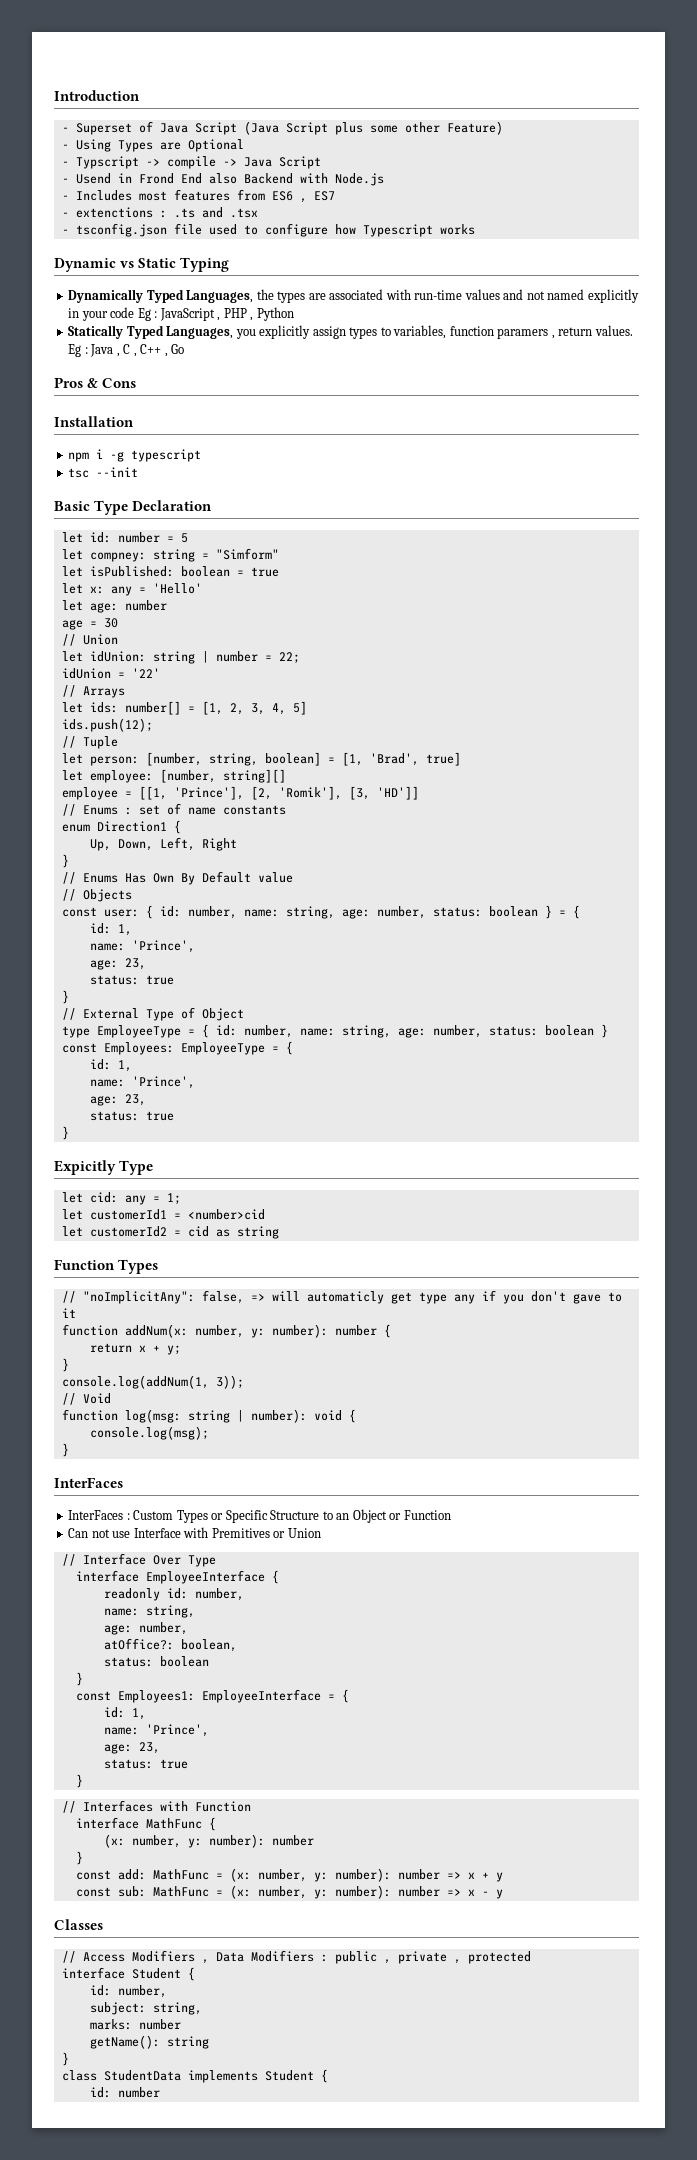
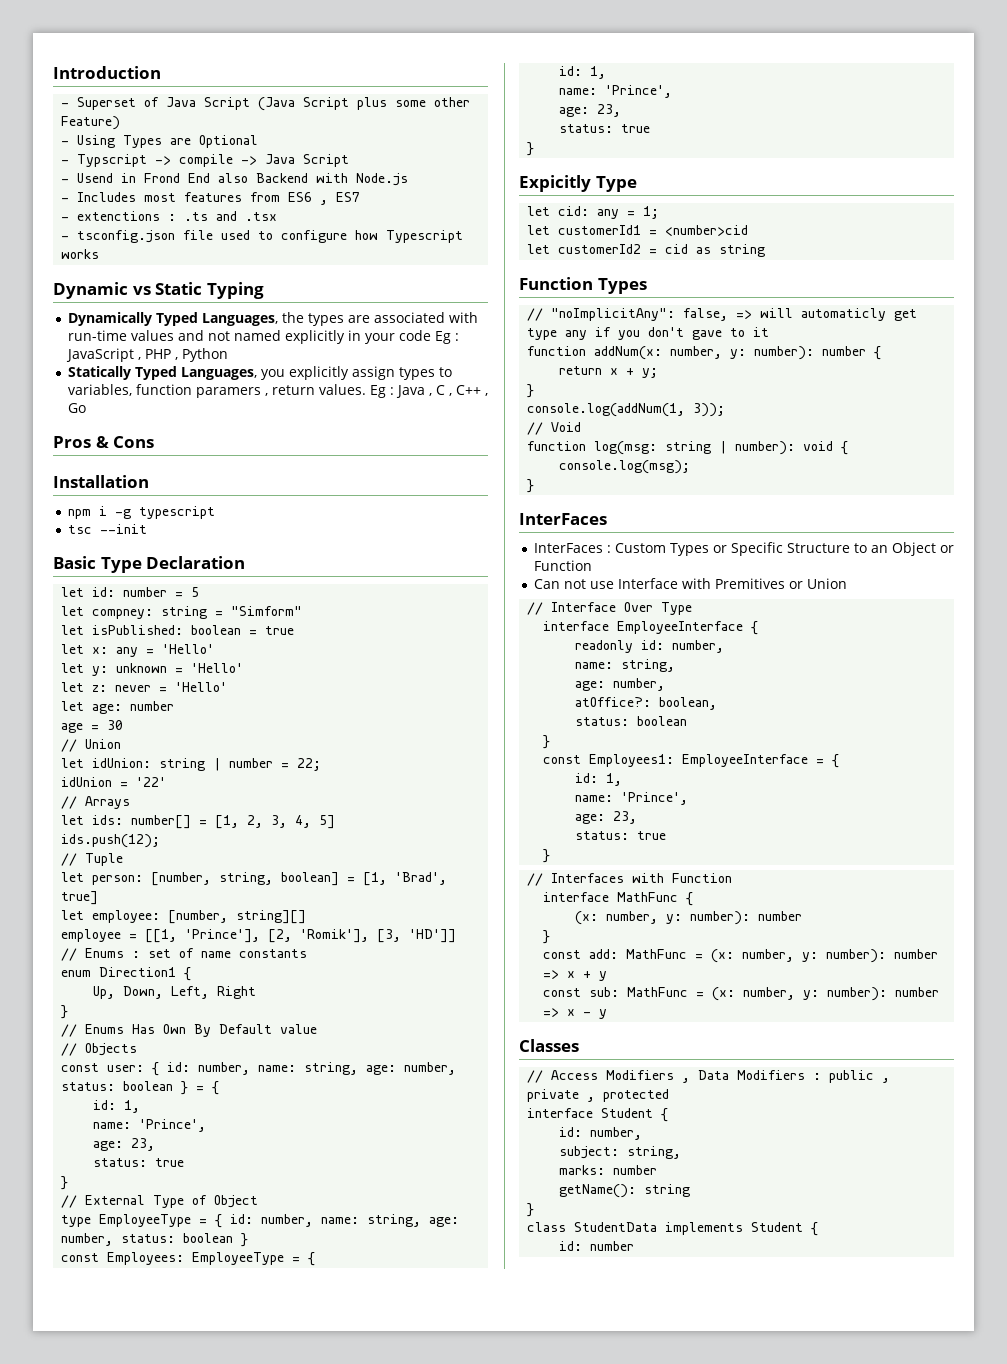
+ let y: unknown = 'Hello'
+ let z: never = 'Hello'

